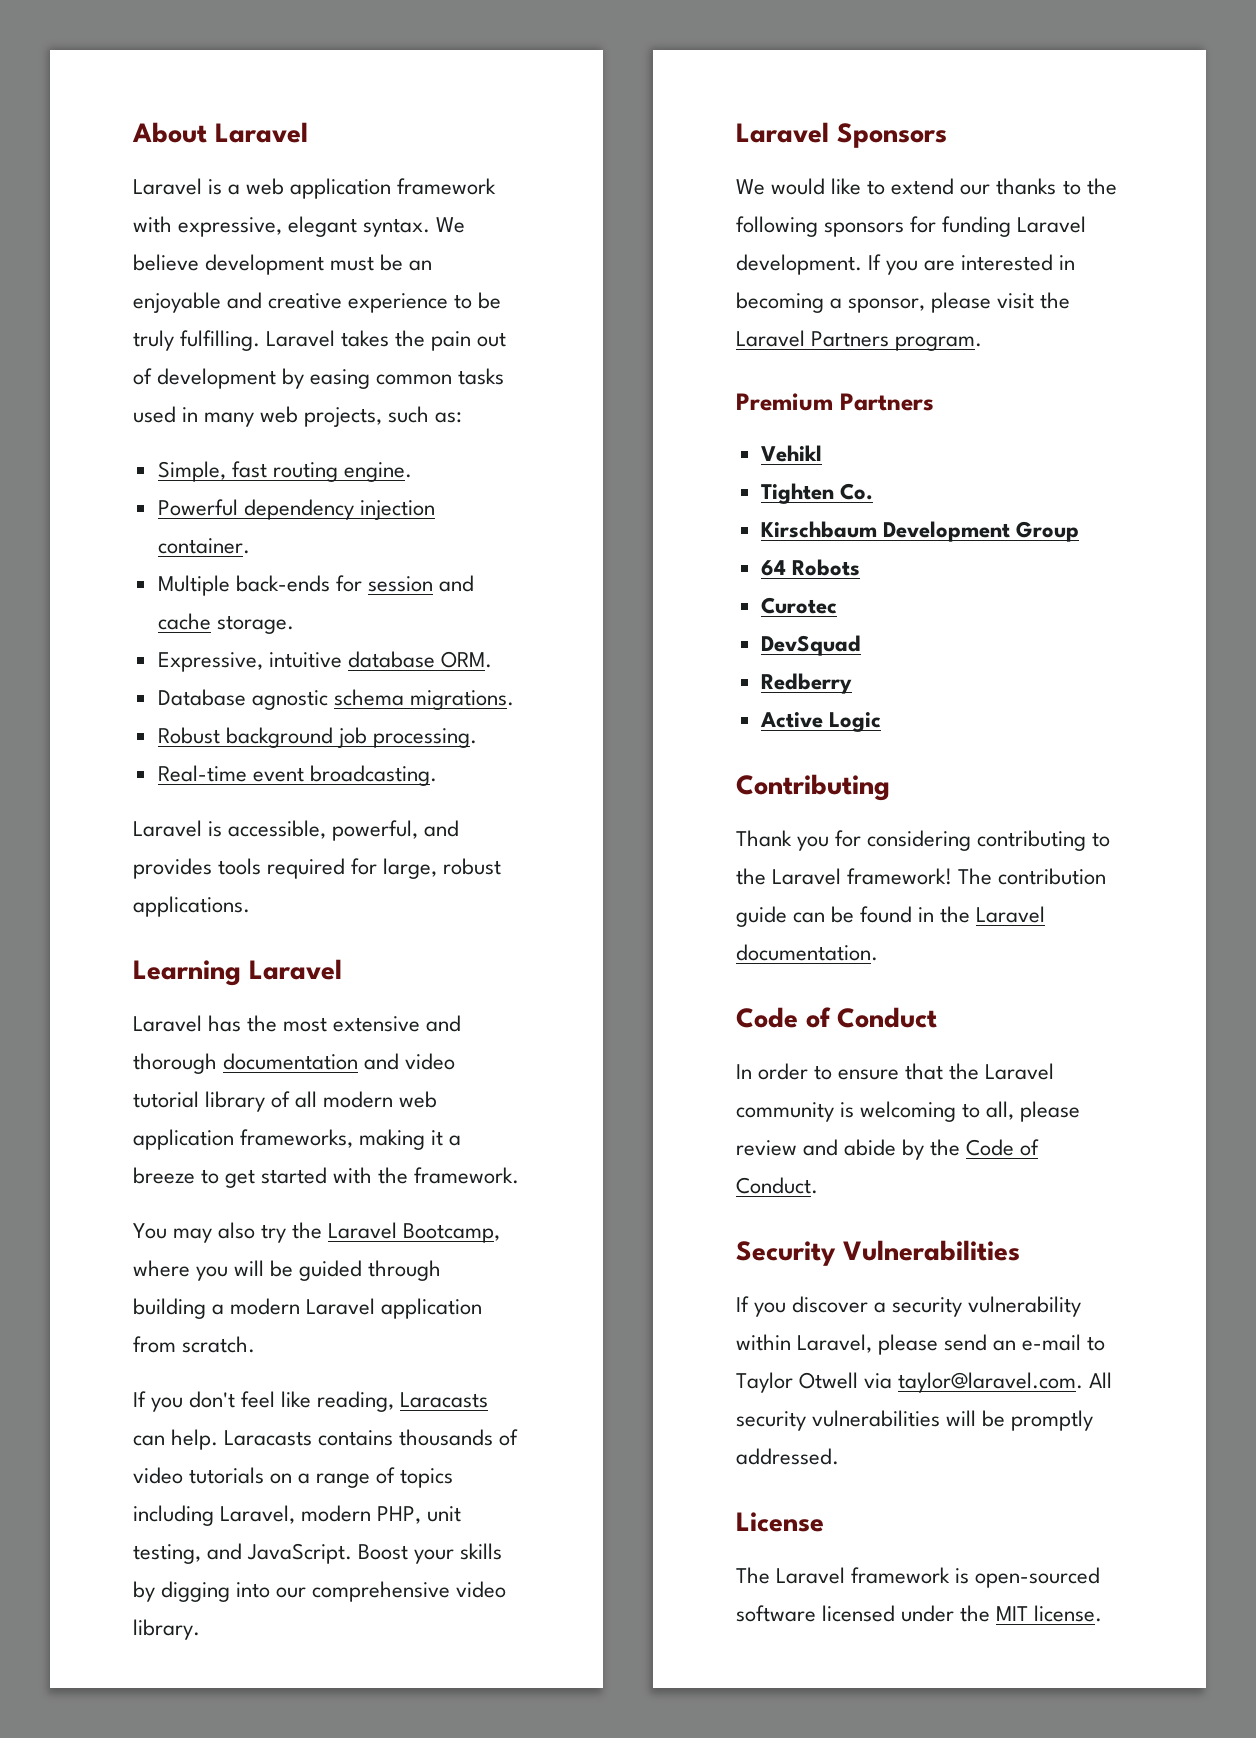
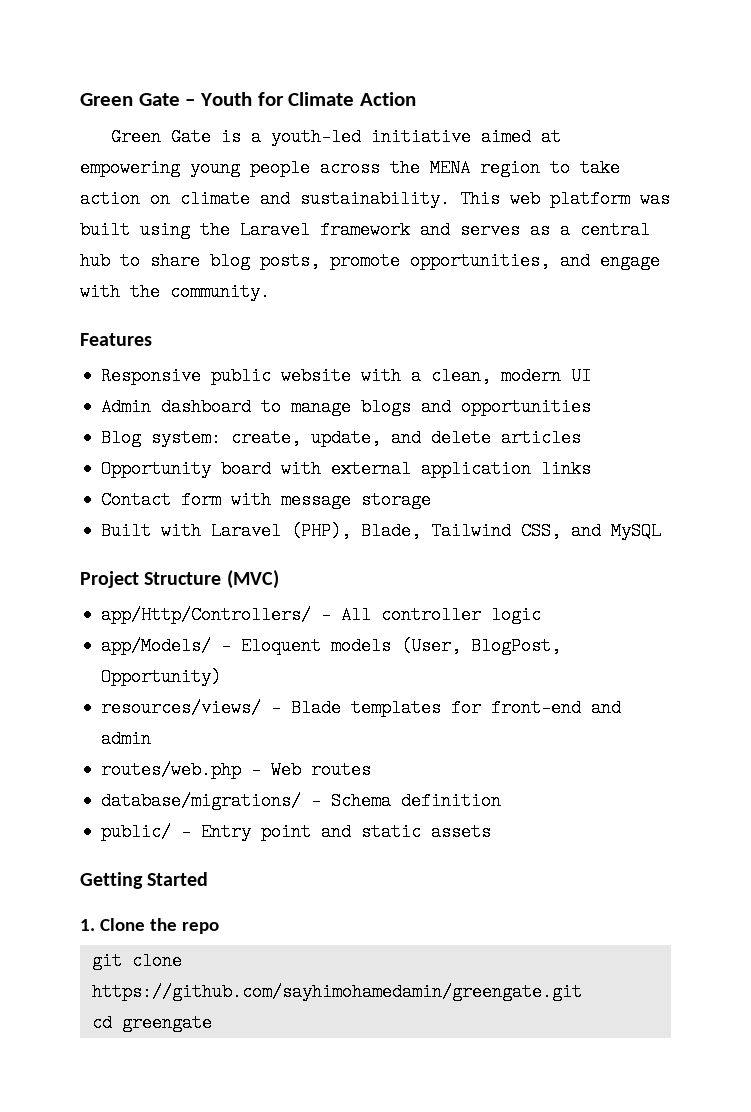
- About Laravel
- Laravel is a web application framework with expressive, elegant syntax. We believe development must be an enjoyable and creative experience to be truly fulfilling. Laravel takes the pain out of development by easing common tasks used in many web projects, such as:
- Simple, fast routing engine.
- Powerful dependency injection container.
- Multiple back-ends for session and cache storage.
- Expressive, intuitive database ORM.
- Database agnostic schema migrations.
- Robust background job processing.
- Real-time event broadcasting.
- Laravel is accessible, powerful, and provides tools required for large, robust applications.
- Learning Laravel
- Laravel has the most extensive and thorough documentation and video tutorial library of all modern web application frameworks, making it a breeze to get started with the framework.
- You may also try the Laravel Bootcamp, where you will be guided through building a modern Laravel application from scratch.
- If you don't feel like reading, Laracasts can help. Laracasts contains thousands of video tutorials on a range of topics including Laravel, modern PHP, unit testing, and JavaScript. Boost your skills by digging into our comprehensive video library.
- Laravel Sponsors
- We would like to extend our thanks to the following sponsors for funding Laravel development. If you are interested in becoming a sponsor, please visit the Laravel Partners program.
- Premium Partners
- Vehikl
- Tighten Co.
- Kirschbaum Development Group
- 64 Robots
- Curotec
- DevSquad
- Redberry
- Active Logic
- Contributing
- Thank you for considering contributing to the Laravel framework! The contribution guide can be found in the Laravel documentation.
- Code of Conduct
- In order to ensure that the Laravel community is welcoming to all, please review and abide by the Code of Conduct.
- Security Vulnerabilities
- If you discover a security vulnerability within Laravel, please send an e-mail to Taylor Otwell via taylor@laravel.com. All security vulnerabilities will be promptly addressed.
- License
- The Laravel framework is open-sourced software licensed under the MIT license.
+ Green Gate – Youth for Climate Action
+ Green Gate is a youth-led initiative aimed at empowering young people across the MENA region to take action on climate and sustainability. This web platform was built using the Laravel framework and serves as a central hub to share blog posts, promote opportunities, and engage with the community.
+ Features
+ Responsive public website with a clean, modern UI
+ Admin dashboard to manage blogs and opportunities
+ Blog system: create, update, and delete articles
+ Opportunity board with external application links
+ Contact form with message storage
+ Built with Laravel (PHP), Blade, Tailwind CSS, and MySQL
+ Project Structure (MVC)
+ app/Http/Controllers/ – All controller logic
+ app/Models/ – Eloquent models (User, BlogPost, Opportunity)
+ resources/views/ – Blade templates for front-end and admin
+ routes/web.php – Web routes
+ database/migrations/ – Schema definition
+ public/ – Entry point and static assets
+ Getting Started
+ 1. Clone the repo
+ git clone https://github.com/sayhimohamedamin/greengate.git
+ cd greengate

